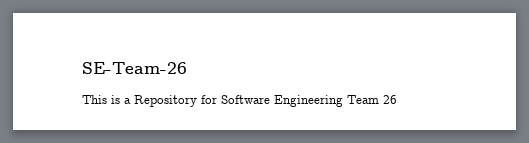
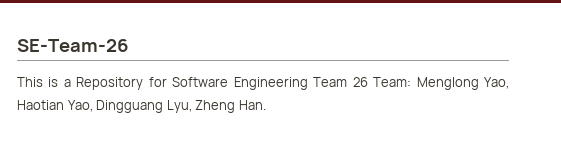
- This is a Repository for Software Engineering Team 26
+ This is a Repository for Software Engineering Team 26 Team: Menglong Yao, Haotian Yao, Dingguang Lyu, Zheng Han.

